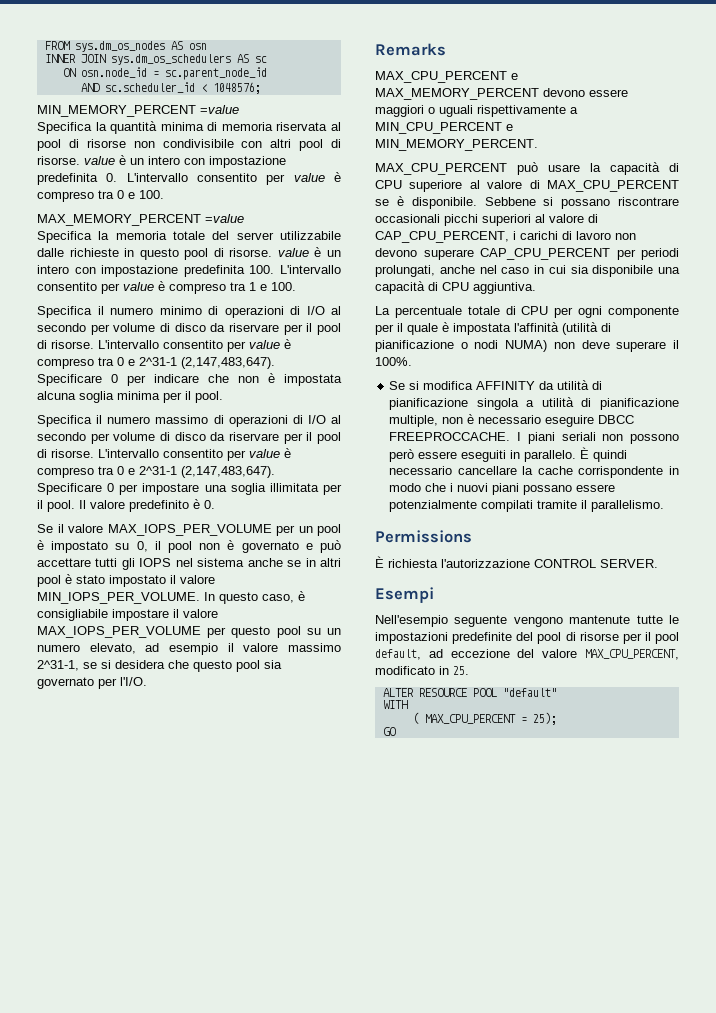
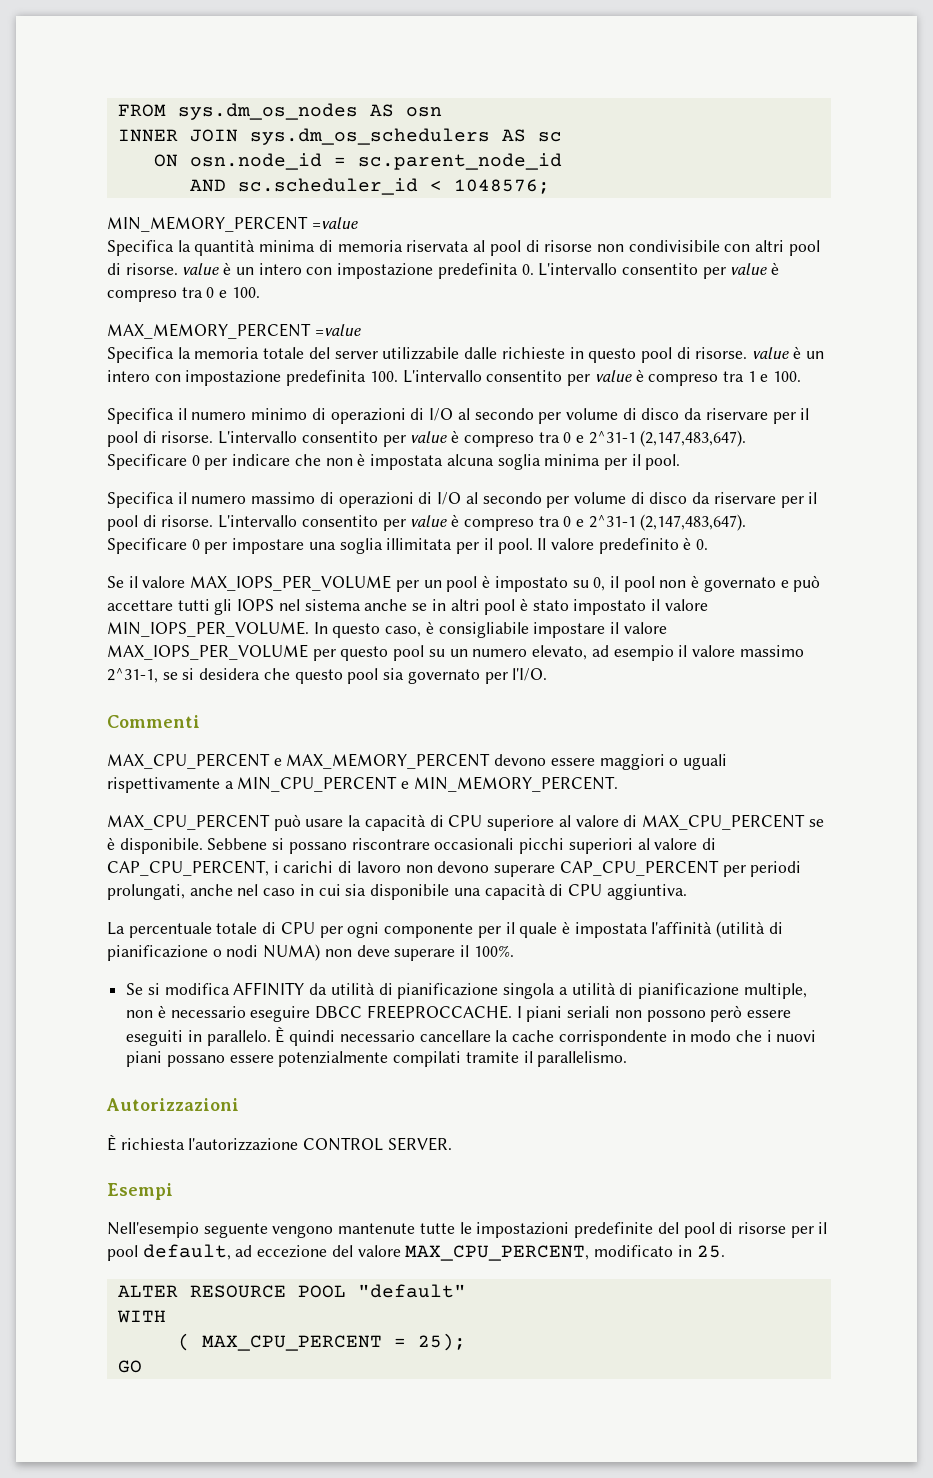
- Remarks
+ Commenti
- Permissions
+ Autorizzazioni

